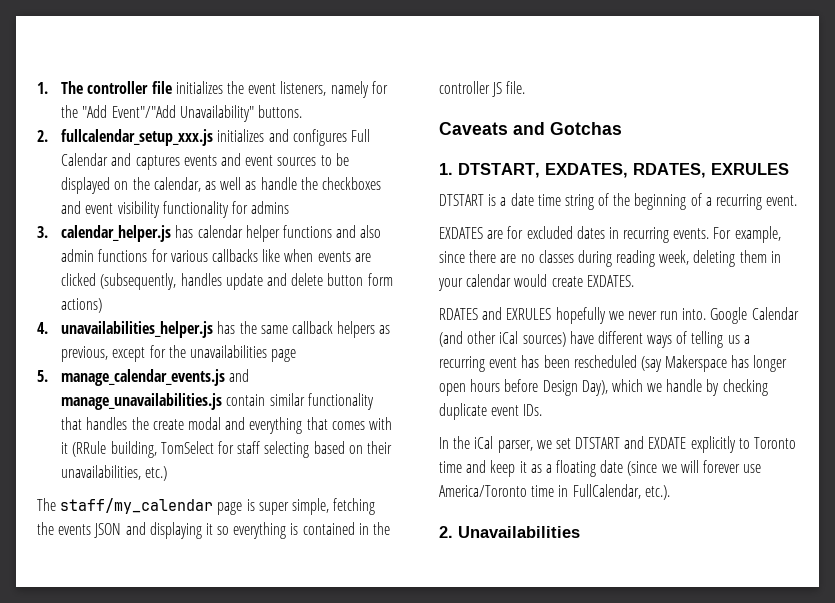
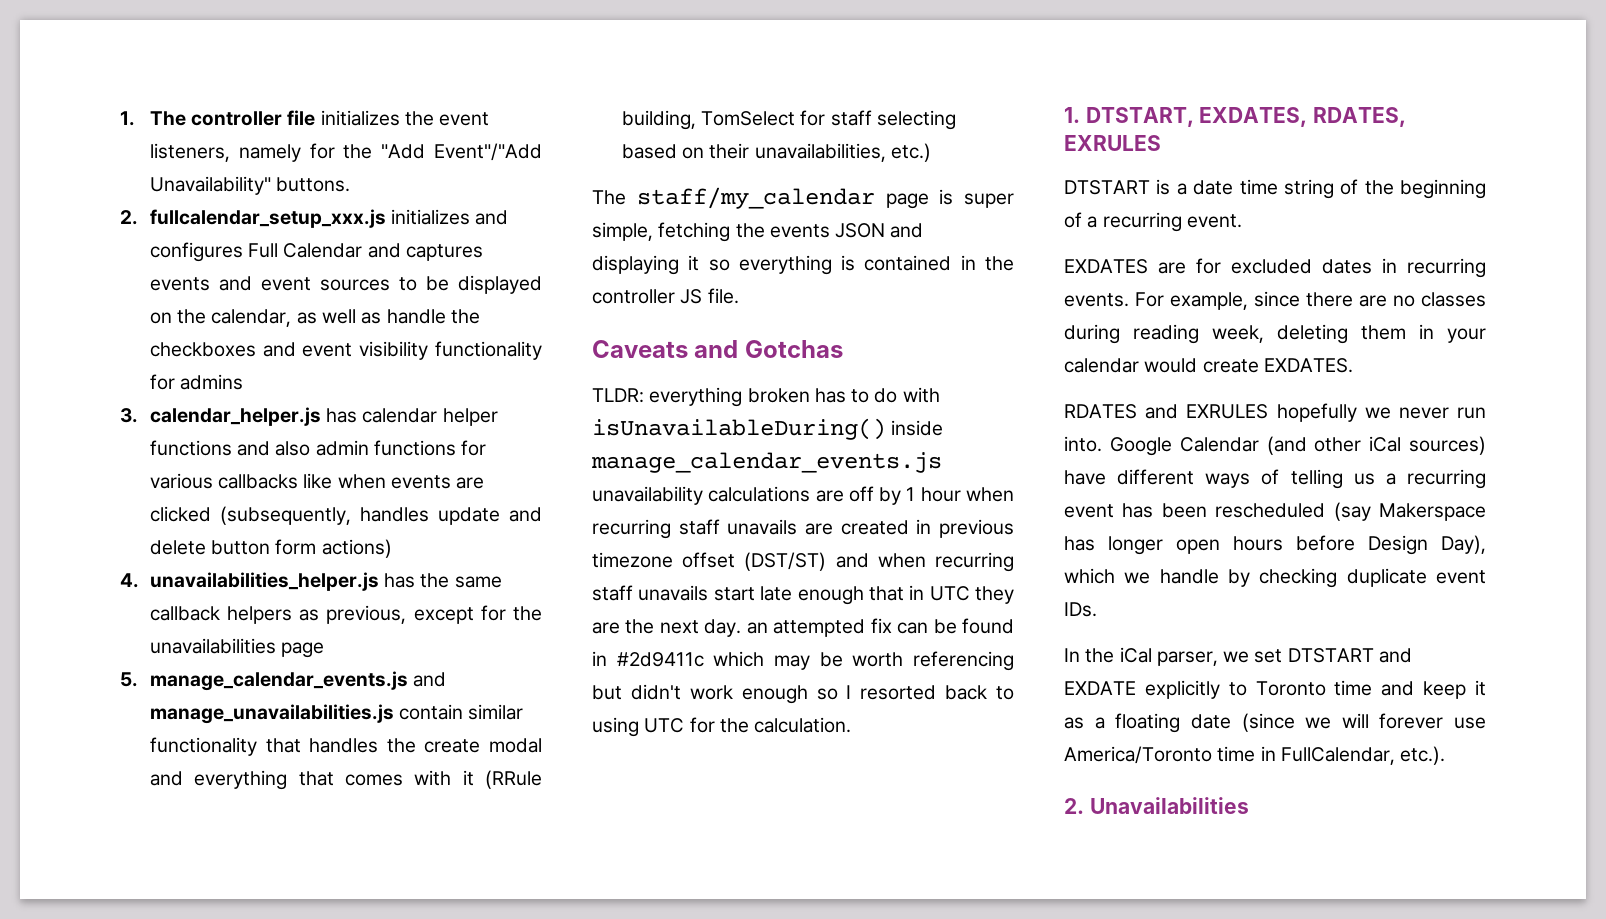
+ TLDR: everything broken has to do with isUnavailableDuring() inside manage_calendar_events.js unavailability calculations are off by 1 hour when recurring staff unavails are created in previous timezone offset (DST/ST) and when recurring staff unavails start late enough that in UTC they are the next day. an attempted fix can be found in #2d9411c which may be worth referencing but didn't work enough so I resorted back to using UTC for the calculation.

